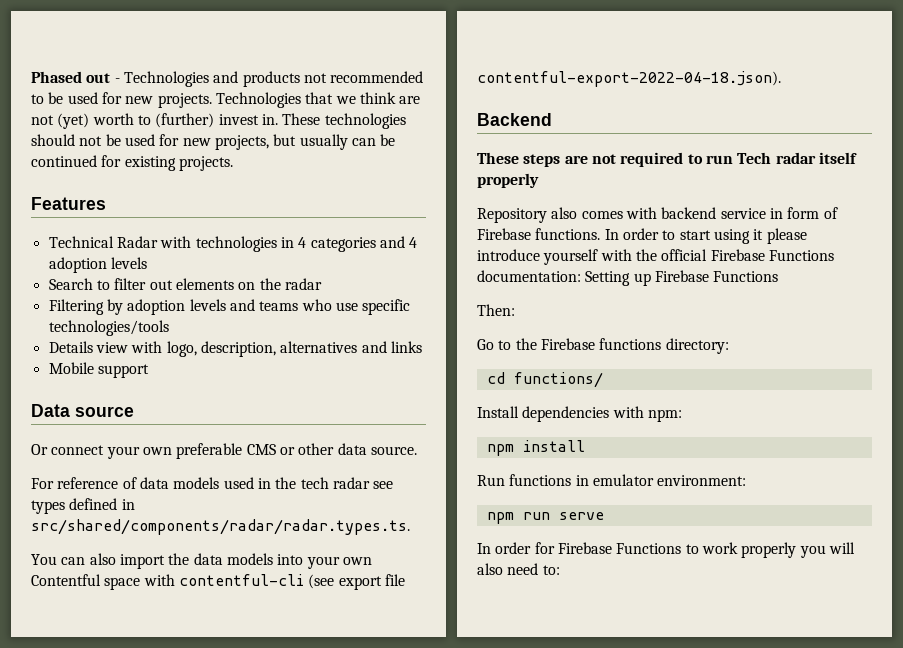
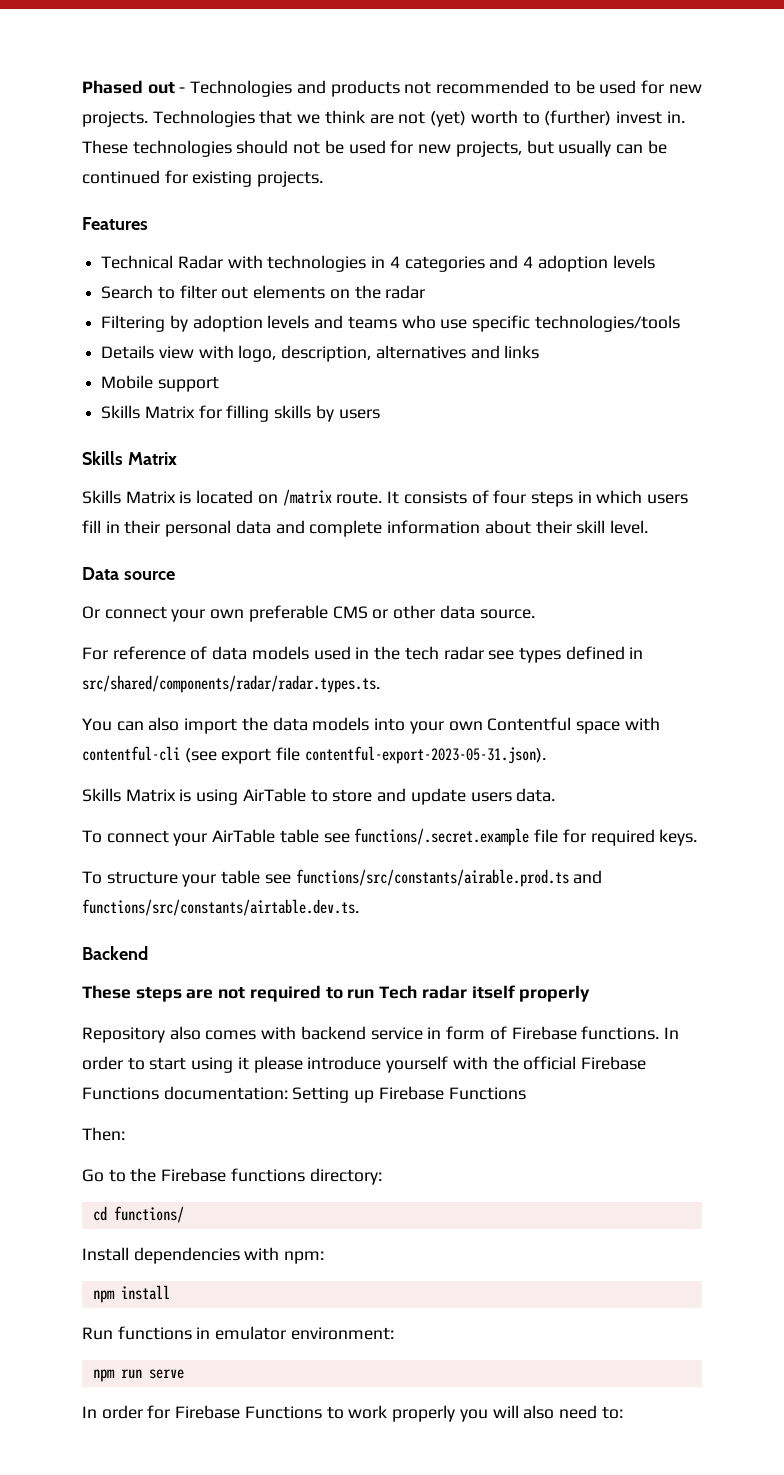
+ Skills Matrix for filling skills by users
+ Skills Matrix
+ Skills Matrix is located on /matrix route. It consists of four steps in which users fill in their personal data and complete information about their skill level.
- You can also import the data models into your own Contentful space with contentful-cli (see export file contentful-export-2022-04-18.json).
+ You can also import the data models into your own Contentful space with contentful-cli (see export file contentful-export-2023-05-31.json).
+ Skills Matrix is using AirTable to store and update users data.
+ To connect your AirTable table see functions/.secret.example file for required keys.
+ To structure your table see functions/src/constants/airable.prod.ts and functions/src/constants/airtable.dev.ts.

